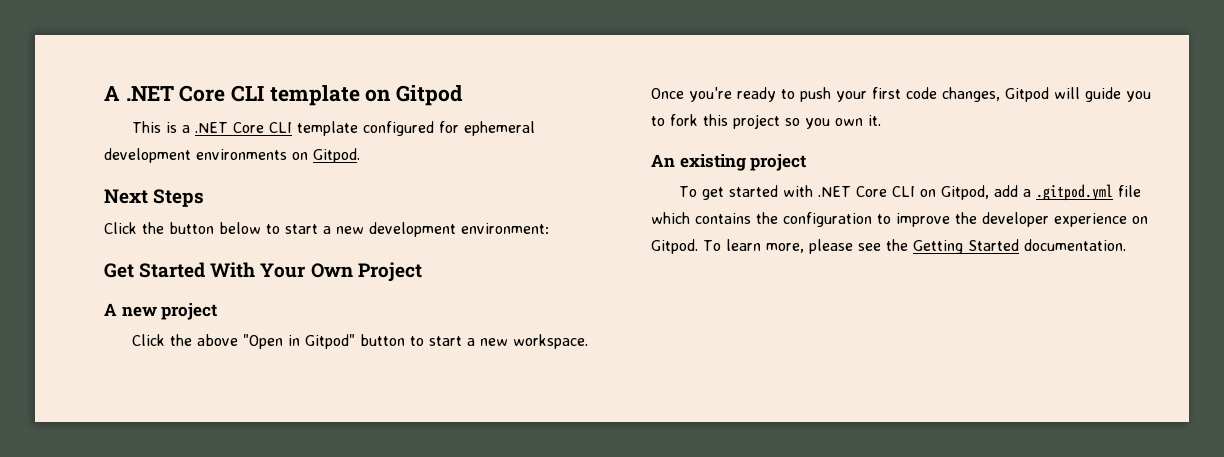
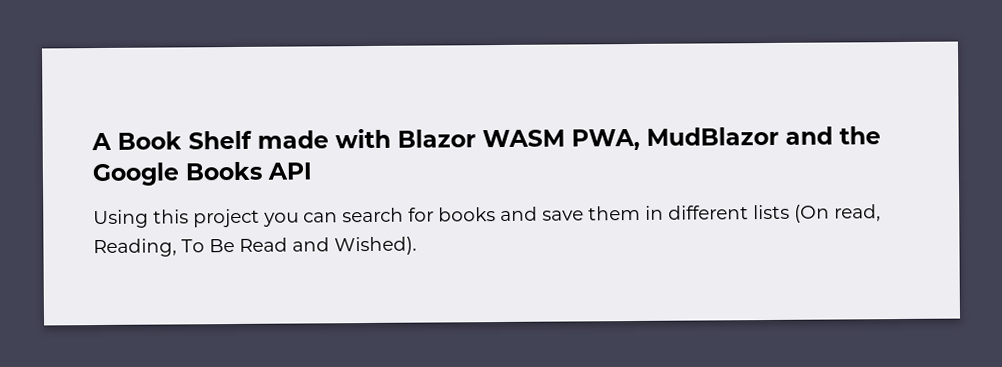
- A .NET Core CLI template on Gitpod
- This is a .NET Core CLI template configured for ephemeral development environments on Gitpod.
- Next Steps
- Click the button below to start a new development environment:
- Get Started With Your Own Project
- A new project
- Click the above "Open in Gitpod" button to start a new workspace. Once you're ready to push your first code changes, Gitpod will guide you to fork this project so you own it.
- An existing project
- To get started with .NET Core CLI on Gitpod, add a .gitpod.yml file which contains the configuration to improve the developer experience on Gitpod. To learn more, please see the Getting Started documentation.
+ A Book Shelf made with Blazor WASM PWA, MudBlazor and the Google Books API
+ Using this project you can search for books and save them in different lists (On read, Reading, To Be Read and Wished).

